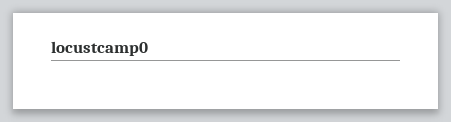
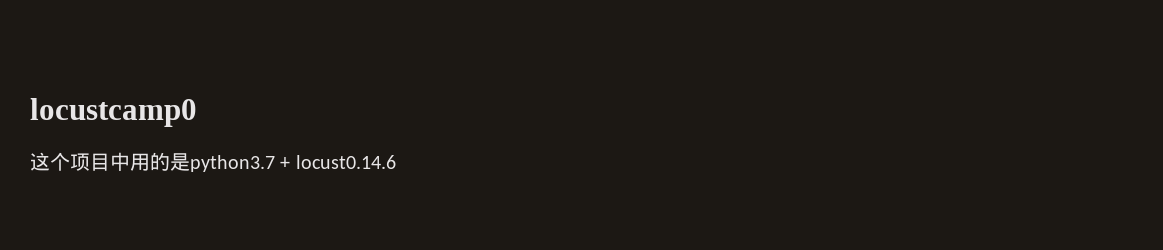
+ 这个项目中用的是python3.7 + locust0.14.6

